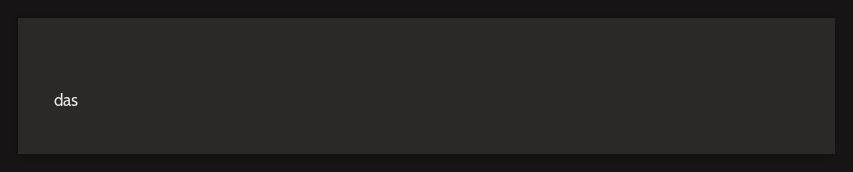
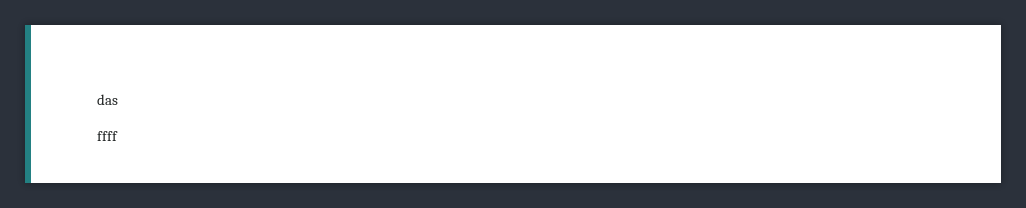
+ ffff

